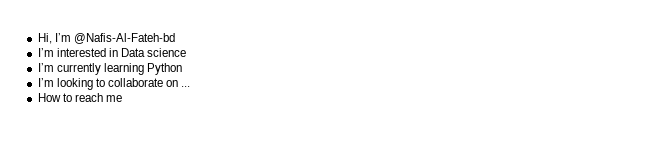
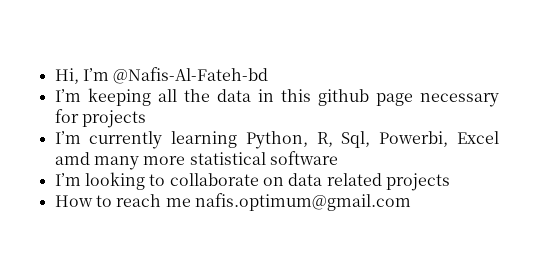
- I’m interested in Data science
- I’m currently learning Python
+ I’m keeping all the data in this github page necessary for projects
+ I’m currently learning Python, R, Sql, Powerbi, Excel amd many more statistical software
- I’m looking to collaborate on ...
+ I’m looking to collaborate on data related projects
- How to reach me
+ How to reach me nafis.optimum@gmail.com

